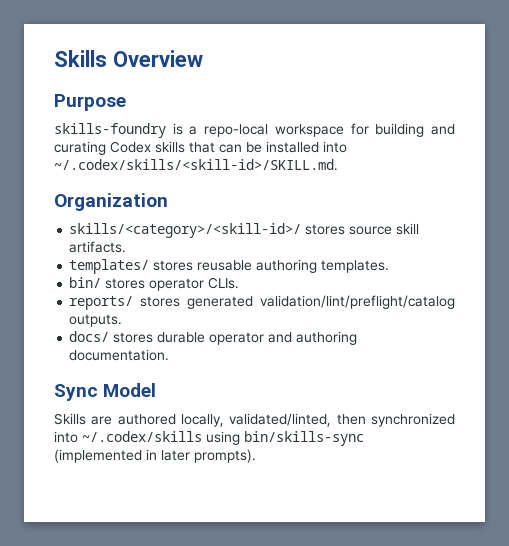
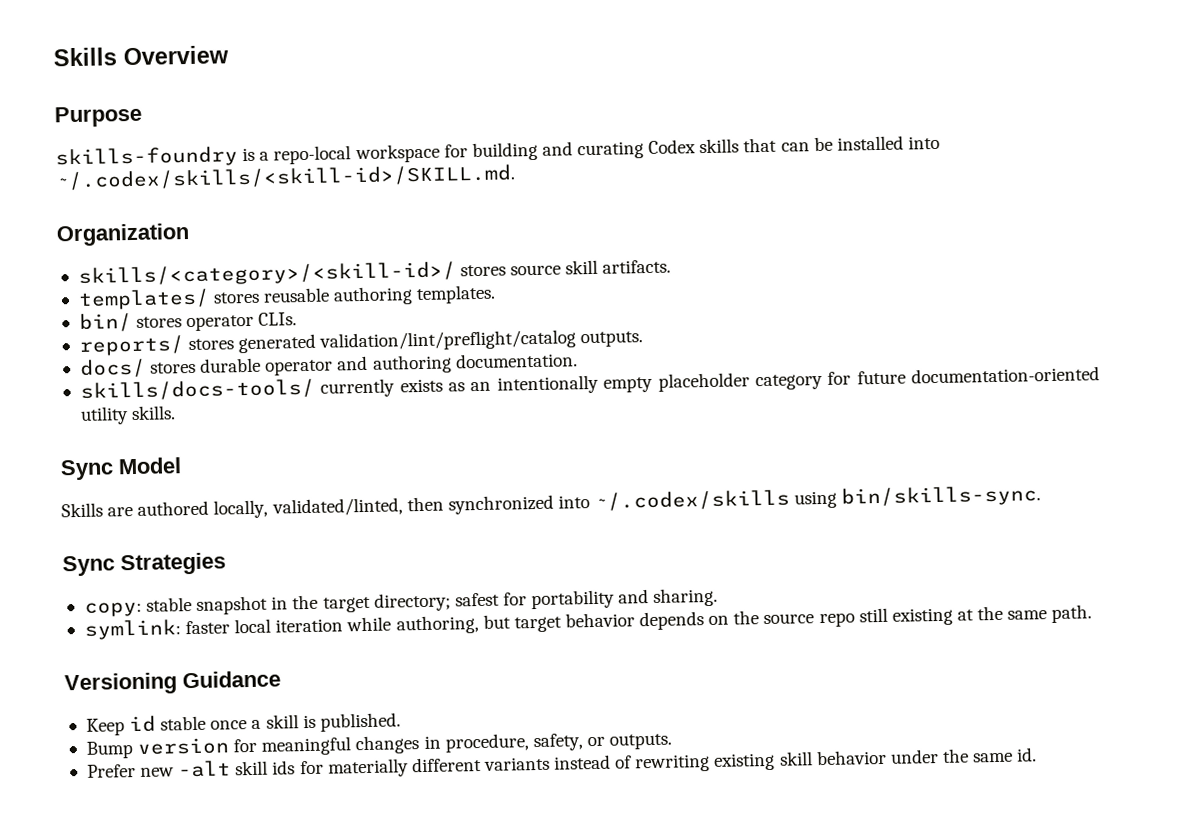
+ skills/docs-tools/ currently exists as an intentionally empty placeholder category for future documentation-oriented utility skills.
- Skills are authored locally, validated/linted, then synchronized into ~/.codex/skills using bin/skills-sync (implemented in later prompts).
+ Skills are authored locally, validated/linted, then synchronized into ~/.codex/skills using bin/skills-sync.
+ Sync Strategies
+ copy: stable snapshot in the target directory; safest for portability and sharing.
+ symlink: faster local iteration while authoring, but target behavior depends on the source repo still existing at the same path.
+ Versioning Guidance
+ Keep id stable once a skill is published.
+ Bump version for meaningful changes in procedure, safety, or outputs.
+ Prefer new -alt skill ids for materially different variants instead of rewriting existing skill behavior under the same id.

